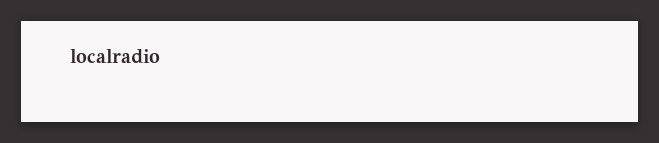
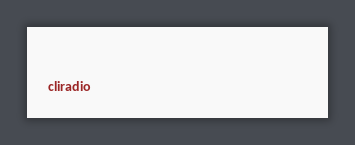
- localradio
+ cliradio

